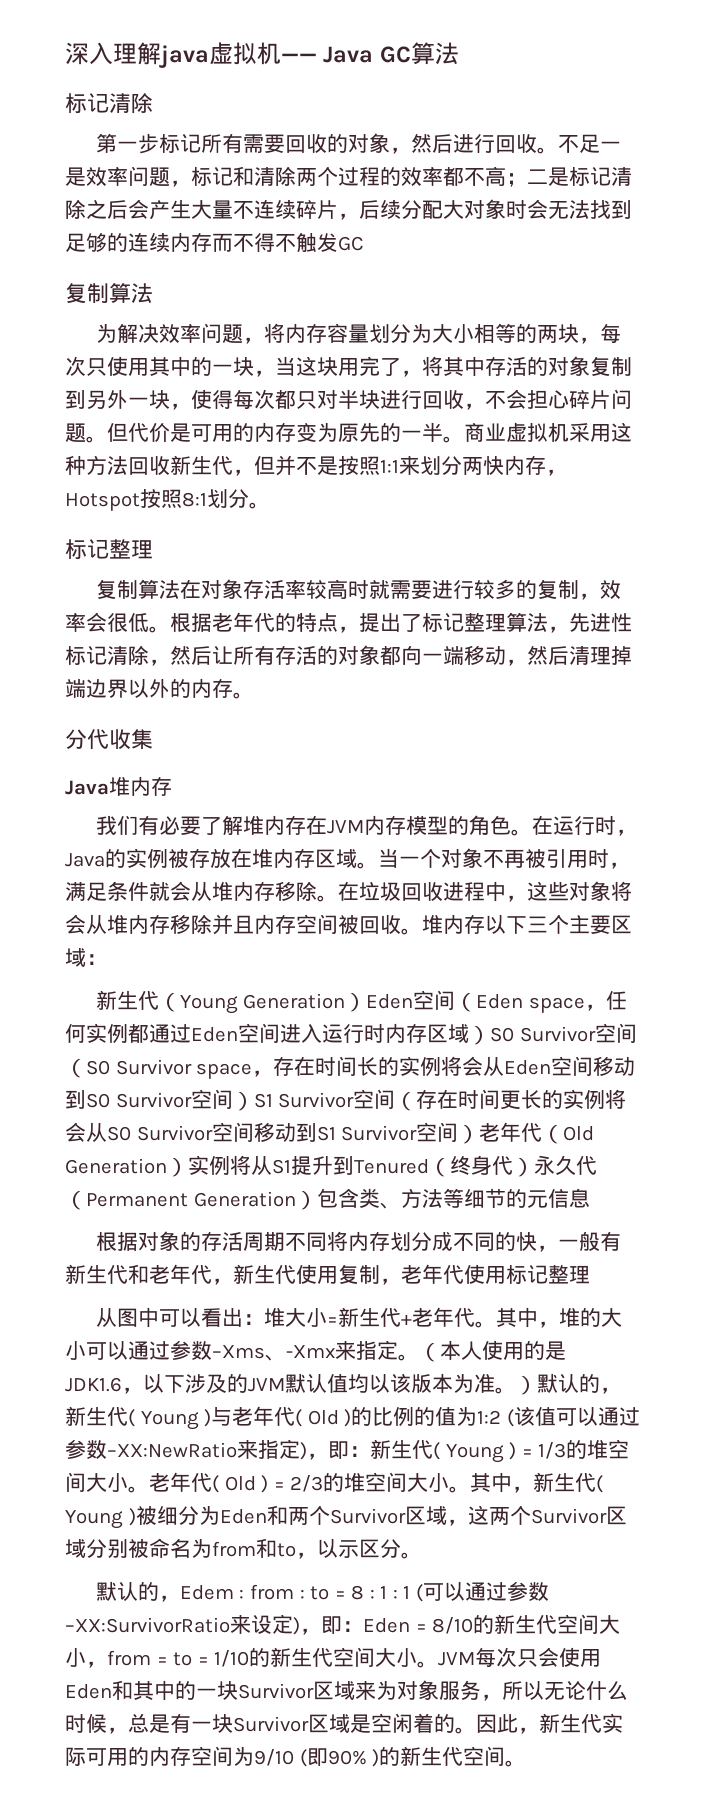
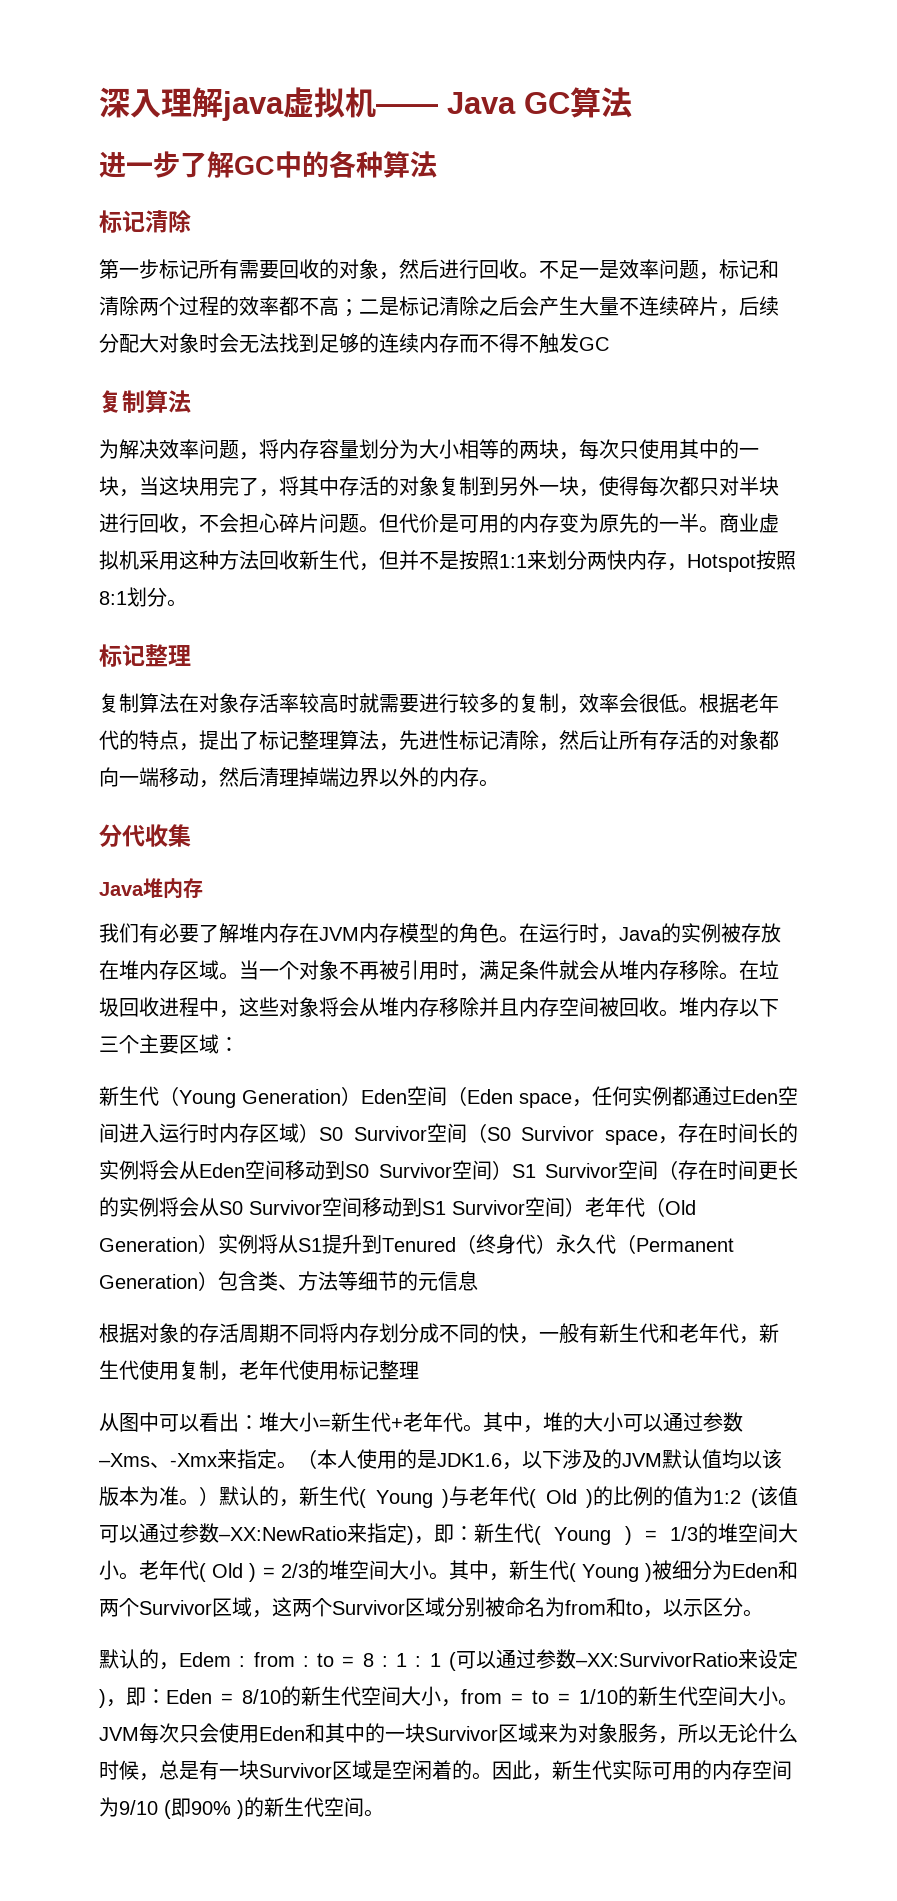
+ 进一步了解GC中的各种算法

